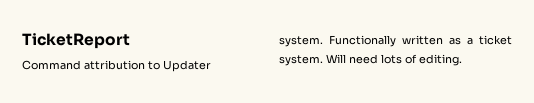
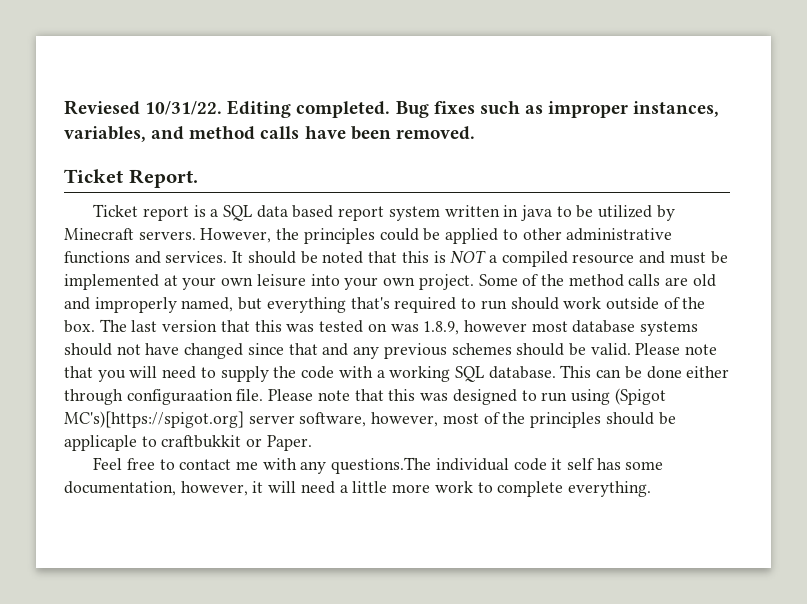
- TicketReport
- Command attribution to Updater system. Functionally written as a ticket system. Will need lots of editing.
+ Reviesed 10/31/22. Editing completed. Bug fixes such as improper instances, variables, and method calls have been removed.
+ Ticket Report.
+ Ticket report is a SQL data based report system written in java to be utilized by Minecraft servers. However, the principles could be applied to other administrative functions and services. It should be noted that this is NOT a compiled resource and must be implemented at your own leisure into your own project. Some of the method calls are old and improperly named, but everything that's required to run should work outside of the box. The last version that this was tested on was 1.8.9, however most database systems should not have changed since that and any previous schemes should be valid. Please note that you will need to supply the code with a working SQL database. This can be done either through configuraation file. Please note that this was designed to run using (Spigot MC's)[https://spigot.org] server software, however, most of the principles should be applicaple to craftbukkit or Paper.
+ Feel free to contact me with any questions.The individual code it self has some documentation, however, it will need a little more work to complete everything.

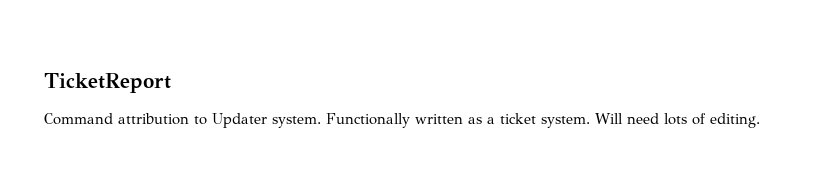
- Reviesed 10/31/22. Editing completed. Bug fixes such as improper instances, variables, and method calls have been removed.
- Ticket Report.
- Ticket report is a SQL data based report system written in java to be utilized by Minecraft servers. However, the principles could be applied to other administrative functions and services. It should be noted that this is NOT a compiled resource and must be implemented at your own leisure into your own project. Some of the method calls are old and improperly named, but everything that's required to run should work outside of the box. The last version that this was tested on was 1.8.9, however most database systems should not have changed since that and any previous schemes should be valid. Please note that you will need to supply the code with a working SQL database. This can be done either through configuraation file. Please note that this was designed to run using (Spigot MC's)[https://spigot.org] server software, however, most of the principles should be applicaple to craftbukkit or Paper.
- Feel free to contact me with any questions.The individual code it self has some documentation, however, it will need a little more work to complete everything.
+ TicketReport
+ Command attribution to Updater system. Functionally written as a ticket system. Will need lots of editing.

